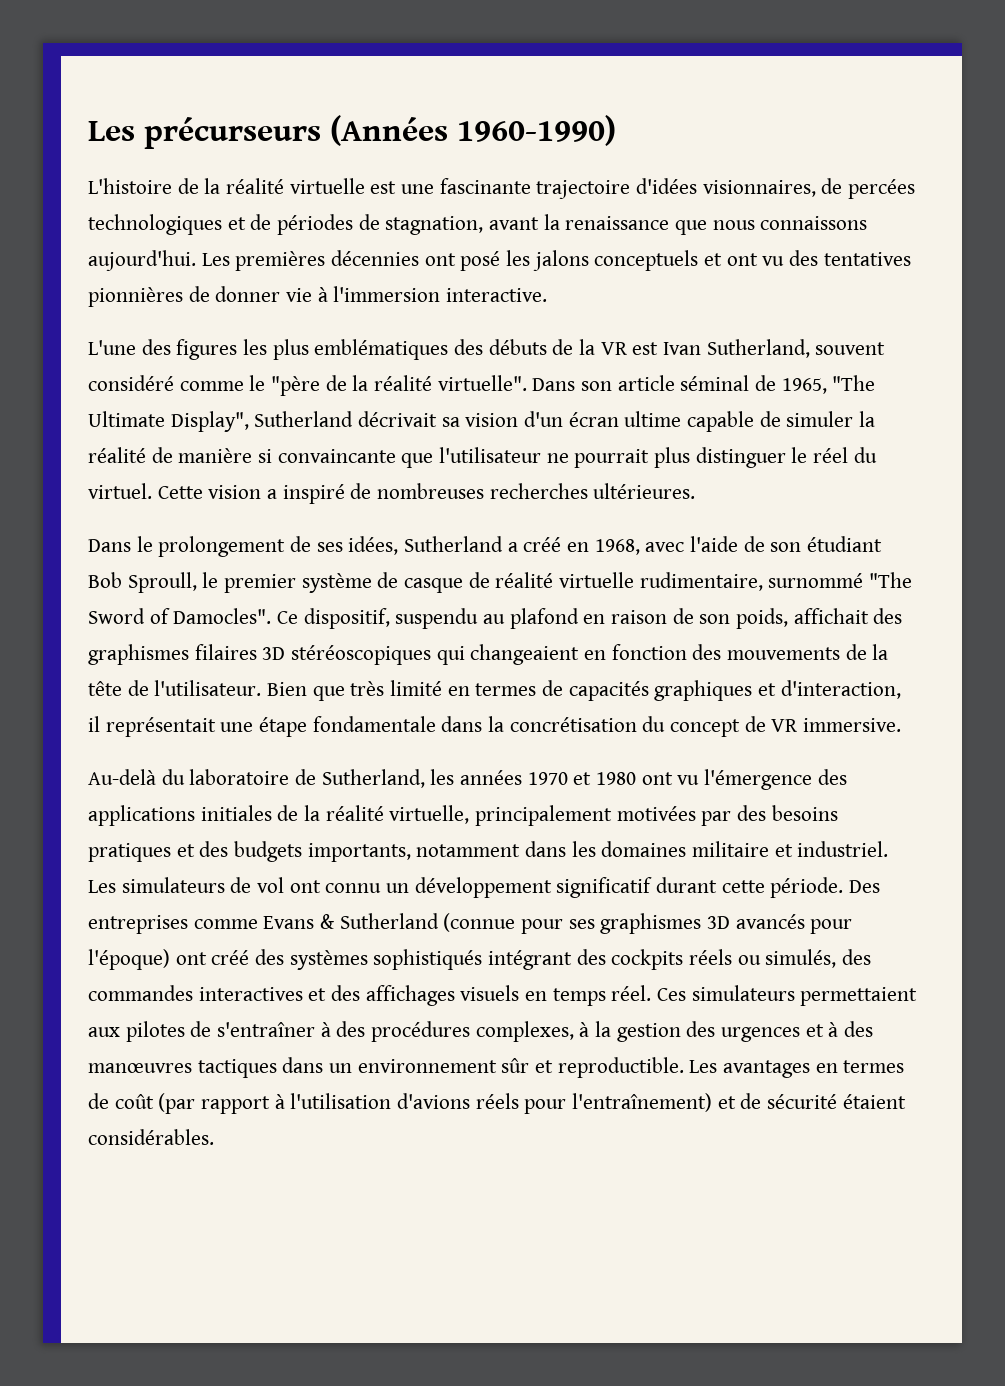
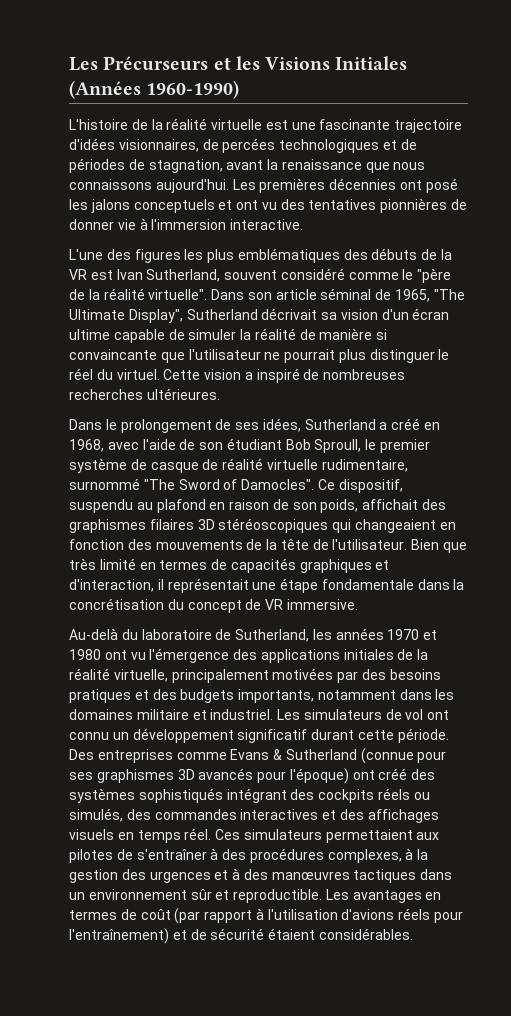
- Les précurseurs (Années 1960-1990)
+ Les Précurseurs et les Visions Initiales (Années 1960-1990)

